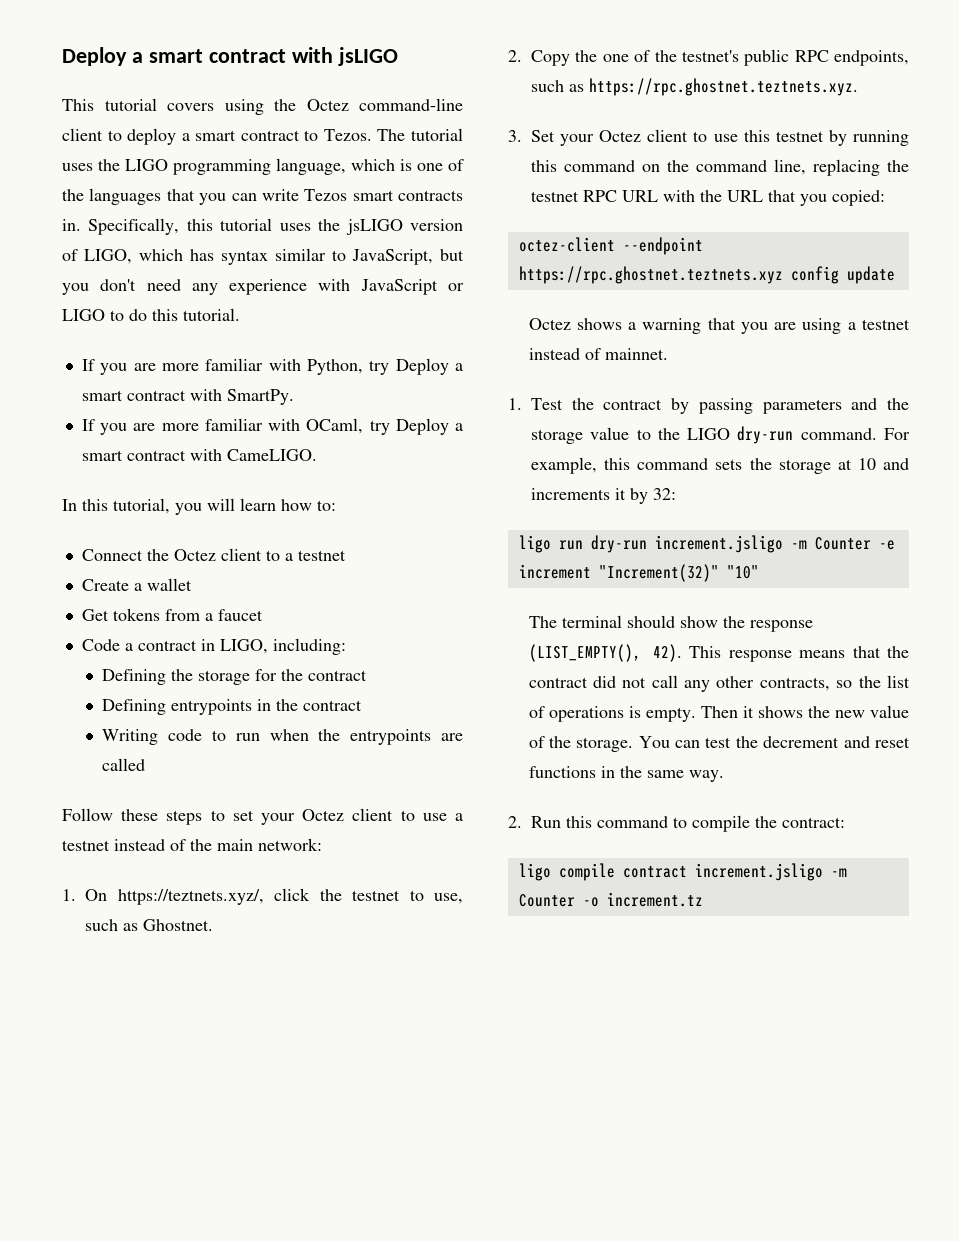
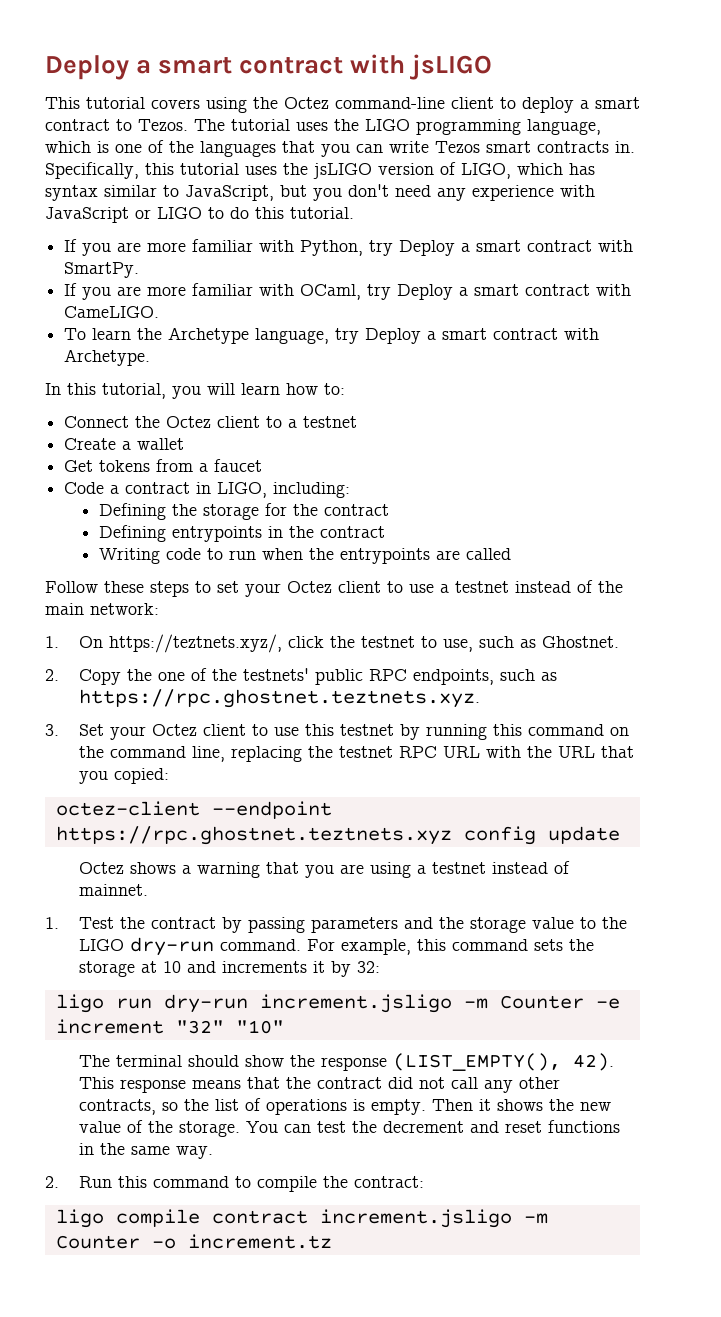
+ To learn the Archetype language, try Deploy a smart contract with Archetype.
- 2. Copy the one of the testnet's public RPC endpoints, such as https://rpc.ghostnet.teztnets.xyz.
+ 2. Copy the one of the testnets' public RPC endpoints, such as https://rpc.ghostnet.teztnets.xyz.
- ligo run dry-run increment.jsligo -m Counter -e increment "Increment(32)" "10"
+ ligo run dry-run increment.jsligo -m Counter -e increment "32" "10"

